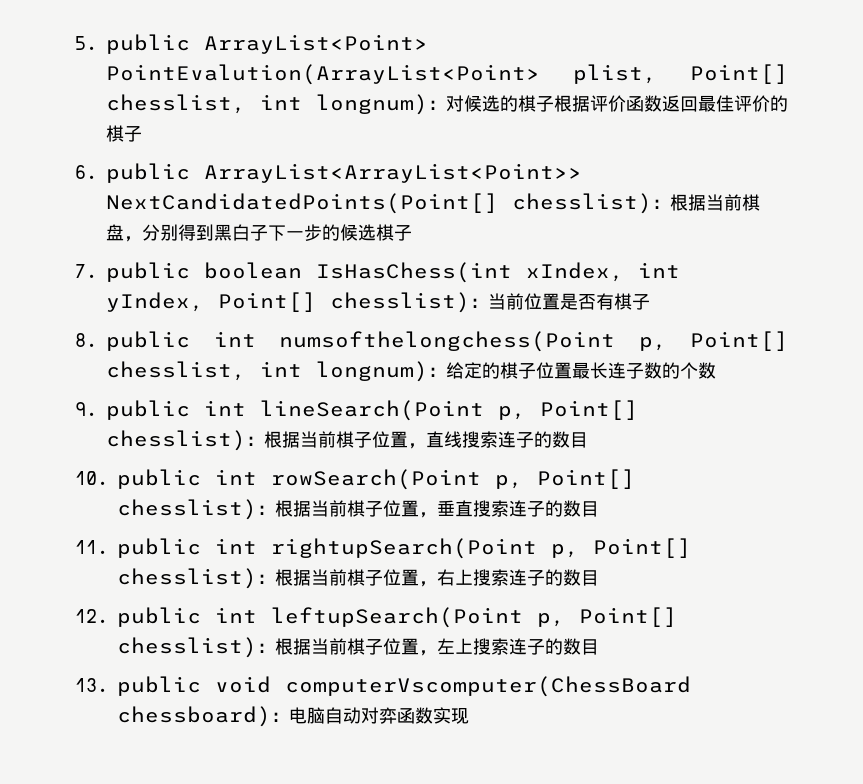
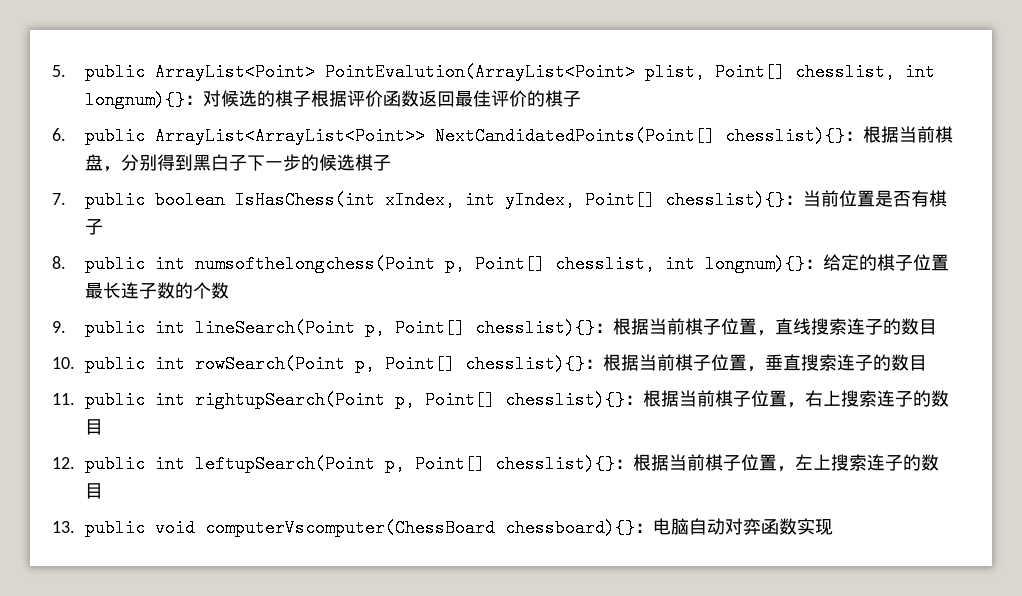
- 5. public ArrayList<Point> PointEvalution(ArrayList<Point> plist, Point[] chesslist, int longnum)：对候选的棋子根据评价函数返回最佳评价的棋子
+ 5. public ArrayList<Point> PointEvalution(ArrayList<Point> plist, Point[] chesslist, int longnum){}：对候选的棋子根据评价函数返回最佳评价的棋子
- 6. public ArrayList<ArrayList<Point>> NextCandidatedPoints(Point[] chesslist)：根据当前棋盘，分别得到黑白子下一步的候选棋子
+ 6. public ArrayList<ArrayList<Point>> NextCandidatedPoints(Point[] chesslist){}：根据当前棋盘，分别得到黑白子下一步的候选棋子
- 7. public boolean IsHasChess(int xIndex, int yIndex, Point[] chesslist)：当前位置是否有棋子
+ 7. public boolean IsHasChess(int xIndex, int yIndex, Point[] chesslist){}：当前位置是否有棋子
- 8. public int numsofthelongchess(Point p, Point[] chesslist, int longnum)：给定的棋子位置最长连子数的个数
+ 8. public int numsofthelongchess(Point p, Point[] chesslist, int longnum){}：给定的棋子位置最长连子数的个数
- 9. public int lineSearch(Point p, Point[] chesslist)：根据当前棋子位置，直线搜索连子的数目
+ 9. public int lineSearch(Point p, Point[] chesslist){}：根据当前棋子位置，直线搜索连子的数目
- 10. public int rowSearch(Point p, Point[] chesslist)：根据当前棋子位置，垂直搜索连子的数目
+ 10. public int rowSearch(Point p, Point[] chesslist){}：根据当前棋子位置，垂直搜索连子的数目
- 11. public int rightupSearch(Point p, Point[] chesslist)：根据当前棋子位置，右上搜索连子的数目
+ 11. public int rightupSearch(Point p, Point[] chesslist){}：根据当前棋子位置，右上搜索连子的数目
- 12. public int leftupSearch(Point p, Point[] chesslist)：根据当前棋子位置，左上搜索连子的数目
+ 12. public int leftupSearch(Point p, Point[] chesslist){}：根据当前棋子位置，左上搜索连子的数目
- 13. public void computerVscomputer(ChessBoard chessboard)：电脑自动对弈函数实现
+ 13. public void computerVscomputer(ChessBoard chessboard){}：电脑自动对弈函数实现

